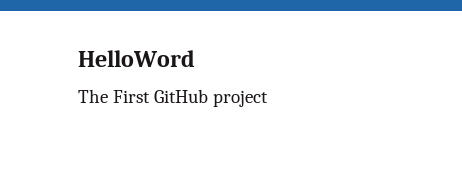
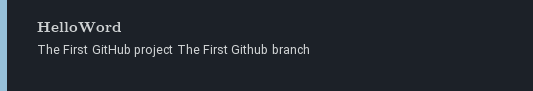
- The First GitHub project
+ The First GitHub project The First Github branch

